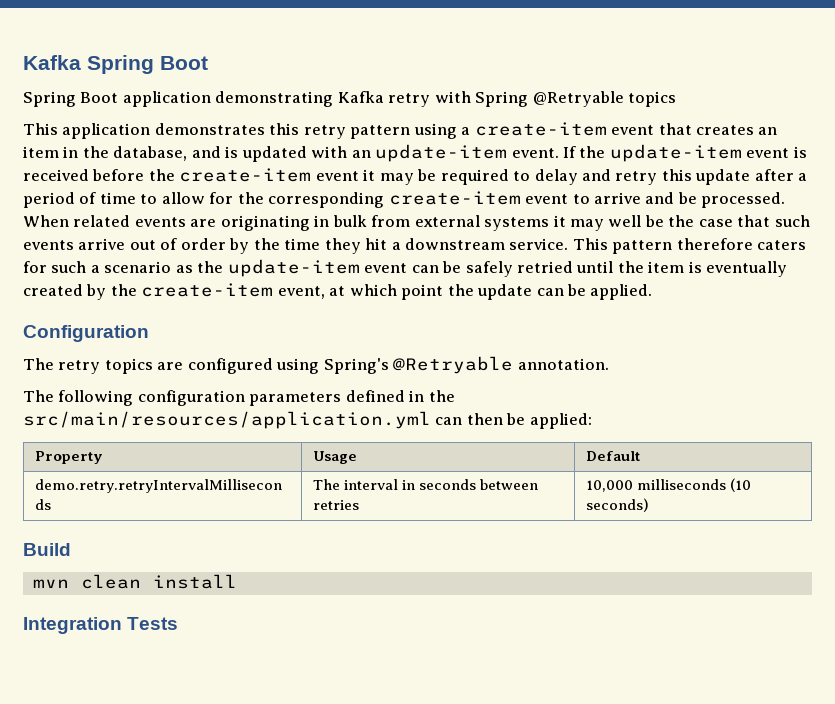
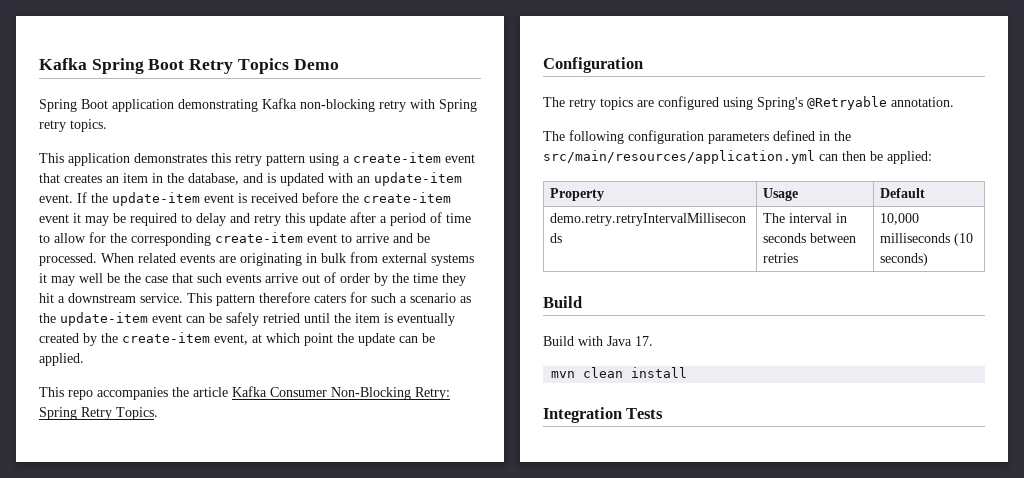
- Kafka Spring Boot
+ Kafka Spring Boot Retry Topics Demo
- Spring Boot application demonstrating Kafka retry with Spring @Retryable topics
+ Spring Boot application demonstrating Kafka non-blocking retry with Spring retry topics.
+ This repo accompanies the article Kafka Consumer Non-Blocking Retry: Spring Retry Topics.
+ Build with Java 17.

